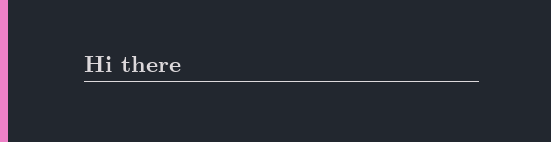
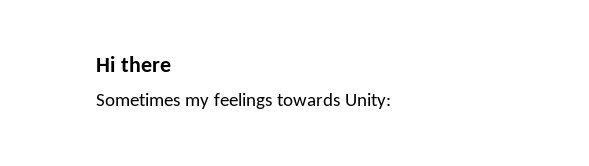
+ Sometimes my feelings towards Unity:

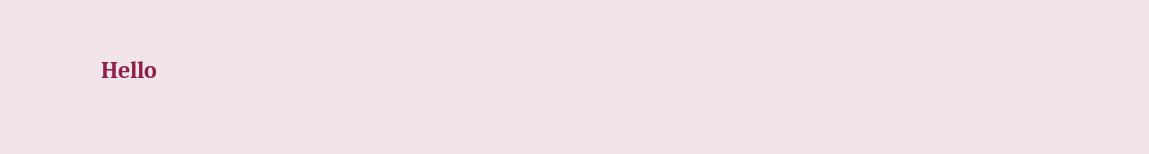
- Hi there
- Sometimes my feelings towards Unity:
+ Hello

